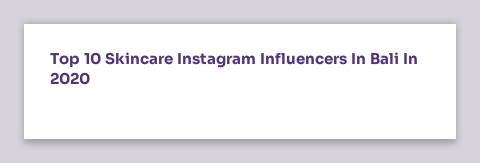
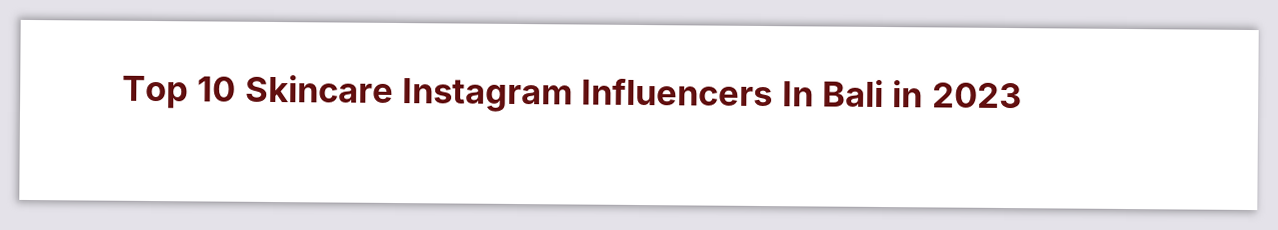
- Top 10 Skincare Instagram Influencers In Bali In 2020
+ Top 10 Skincare Instagram Influencers In Bali in 2023

